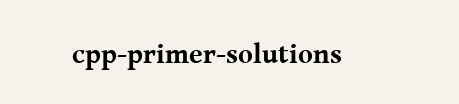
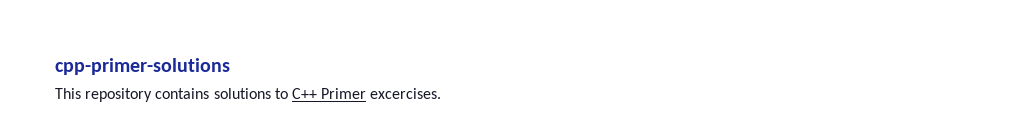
+ This repository contains solutions to C++ Primer excercises.

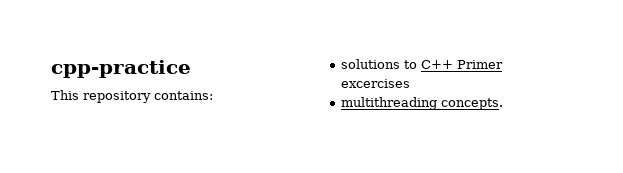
- cpp-primer-solutions
+ cpp-practice
- This repository contains solutions to C++ Primer excercises.
+ This repository contains:
+ solutions to C++ Primer excercises
+ multithreading concepts.

